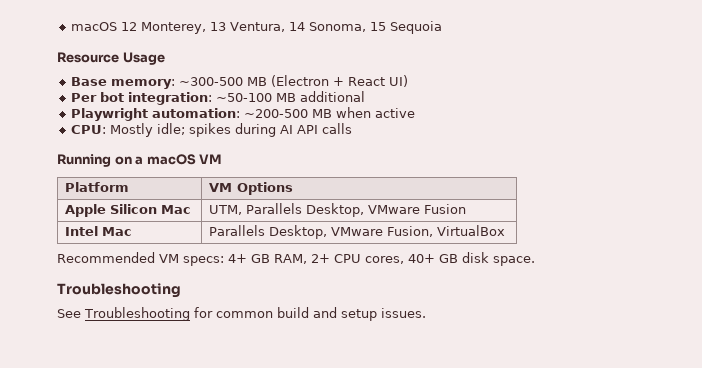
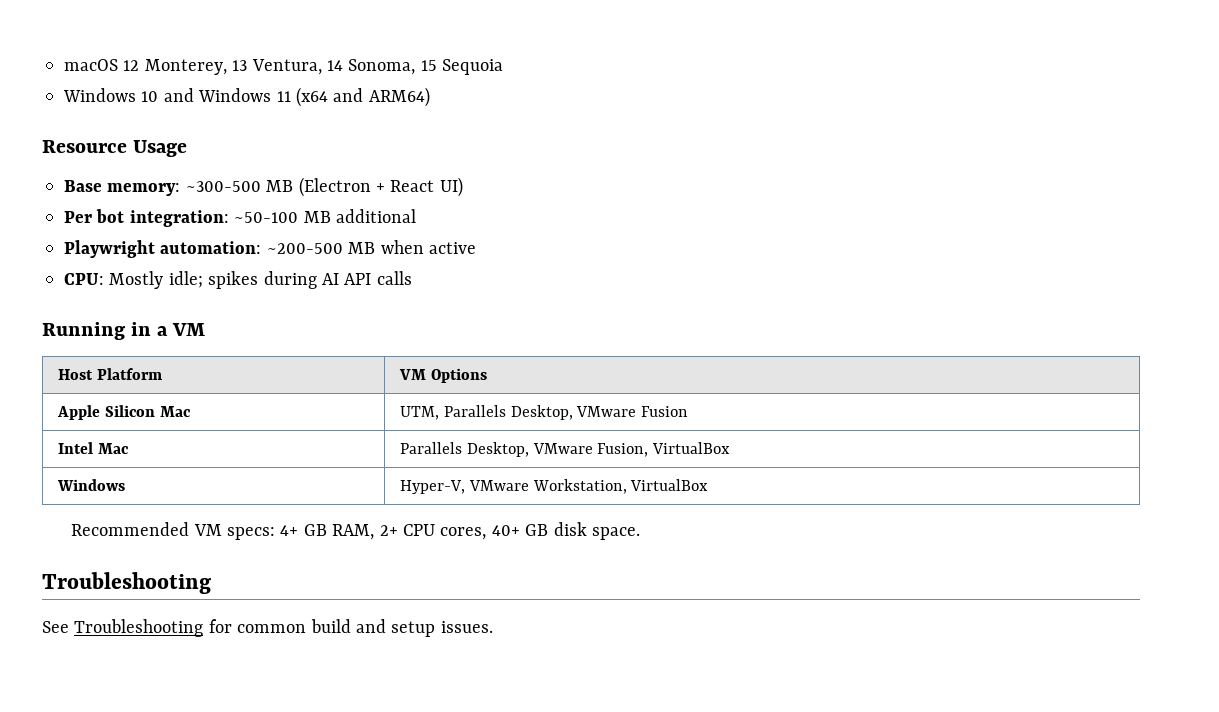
+ Windows 10 and Windows 11 (x64 and ARM64)
- Running on a macOS VM
+ Running in a VM
- Platform | VM Options
+ Host Platform | VM Options
+ Windows | Hyper-V, VMware Workstation, VirtualBox

